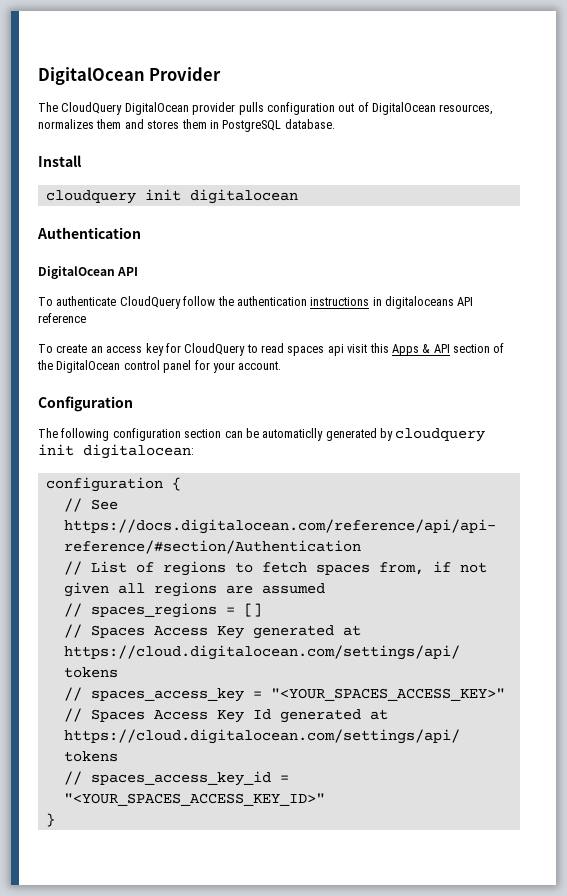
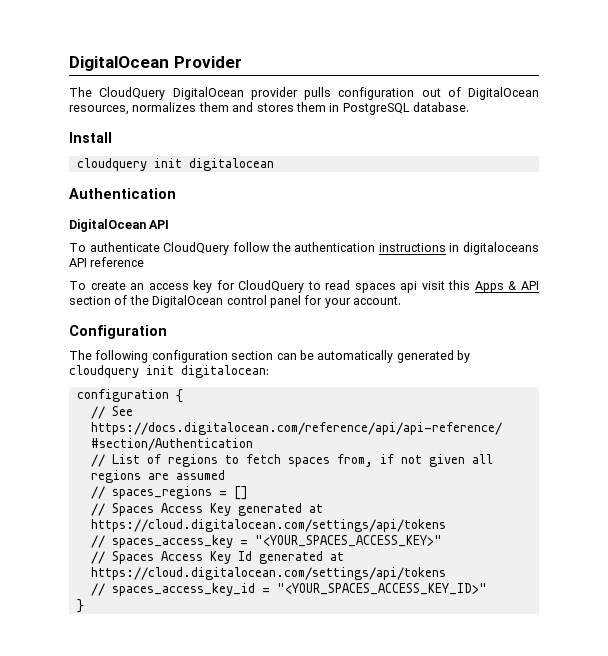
- The following configuration section can be automaticlly generated by cloudquery init digitalocean:
+ The following configuration section can be automatically generated by cloudquery init digitalocean:

